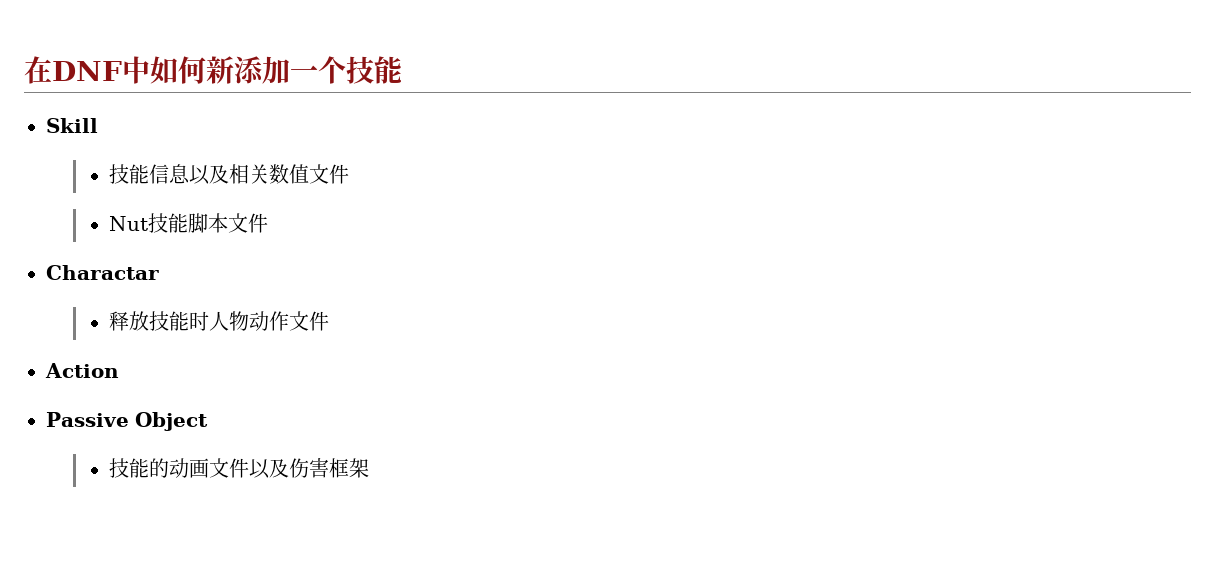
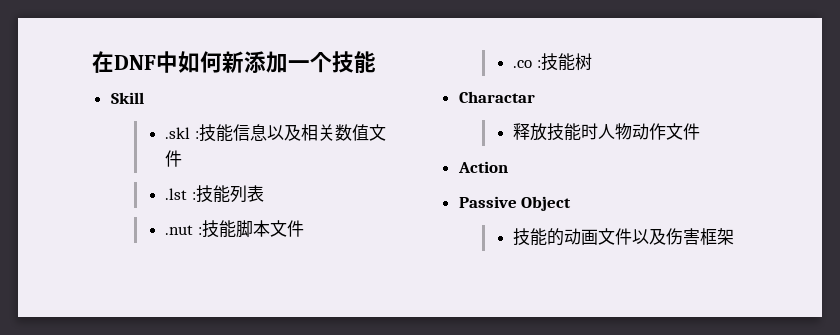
- 技能信息以及相关数值文件
+ .skl :技能信息以及相关数值文件
- Nut技能脚本文件
+ .lst :技能列表
+ .nut :技能脚本文件
+ .co :技能树

